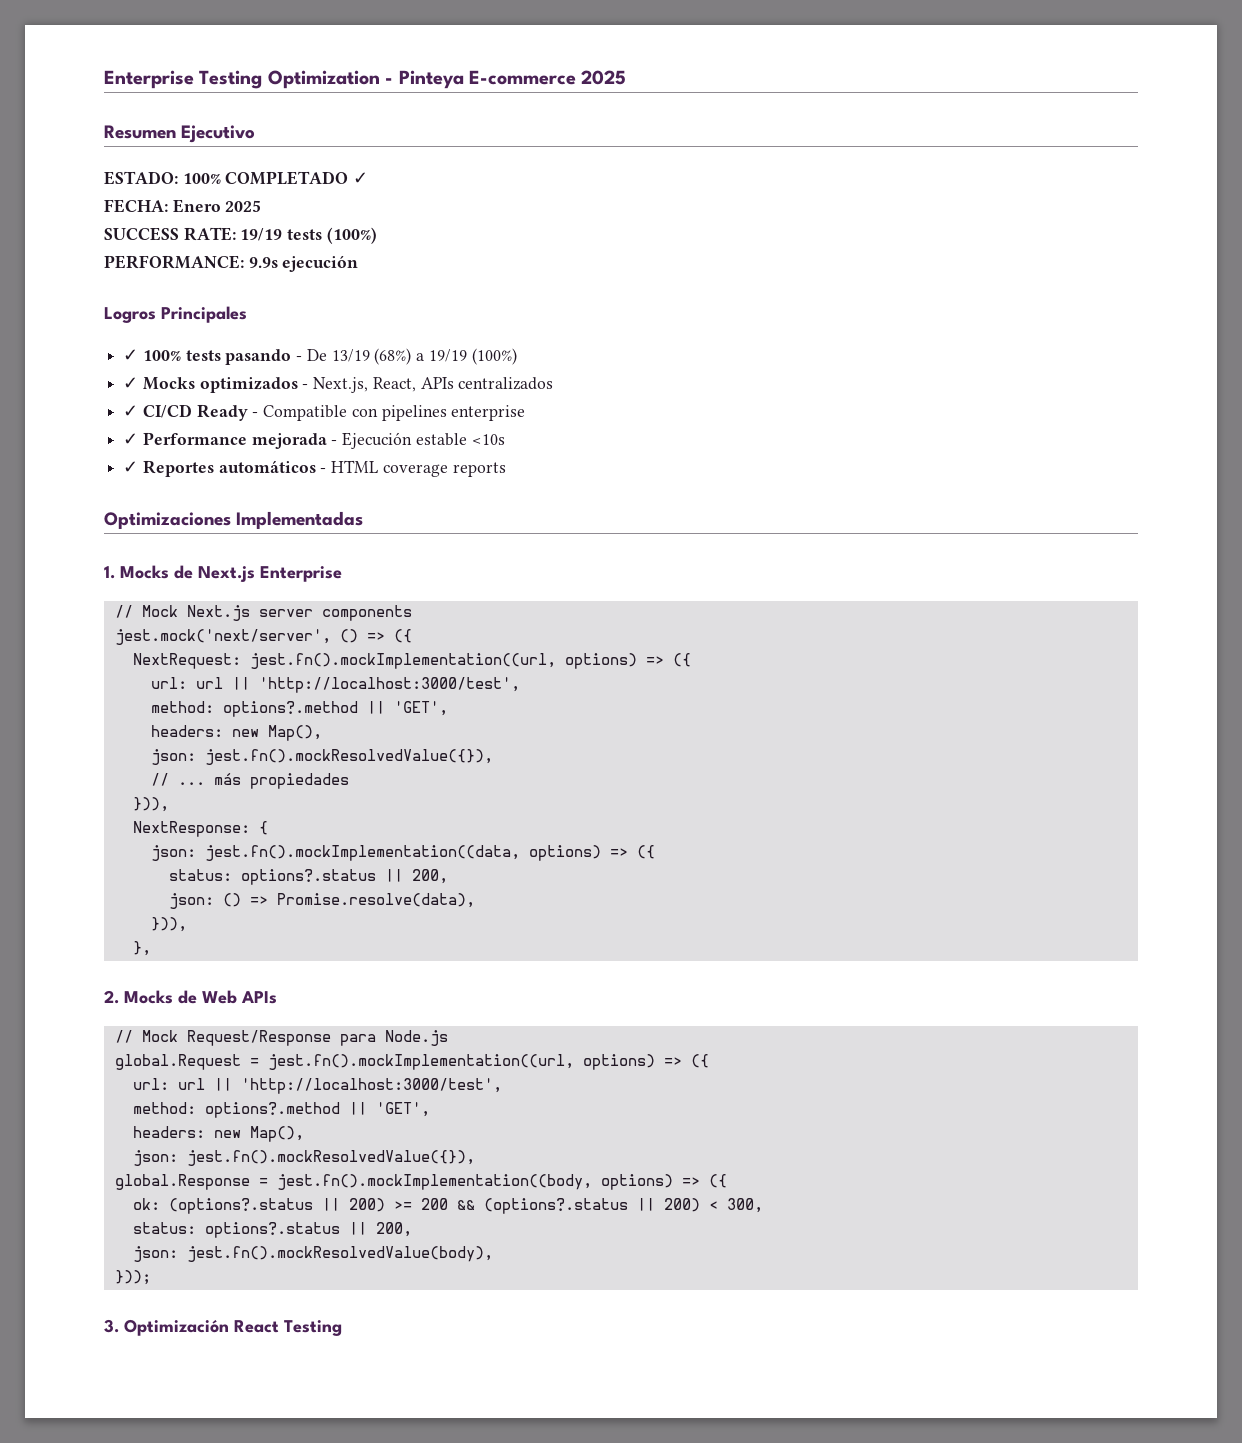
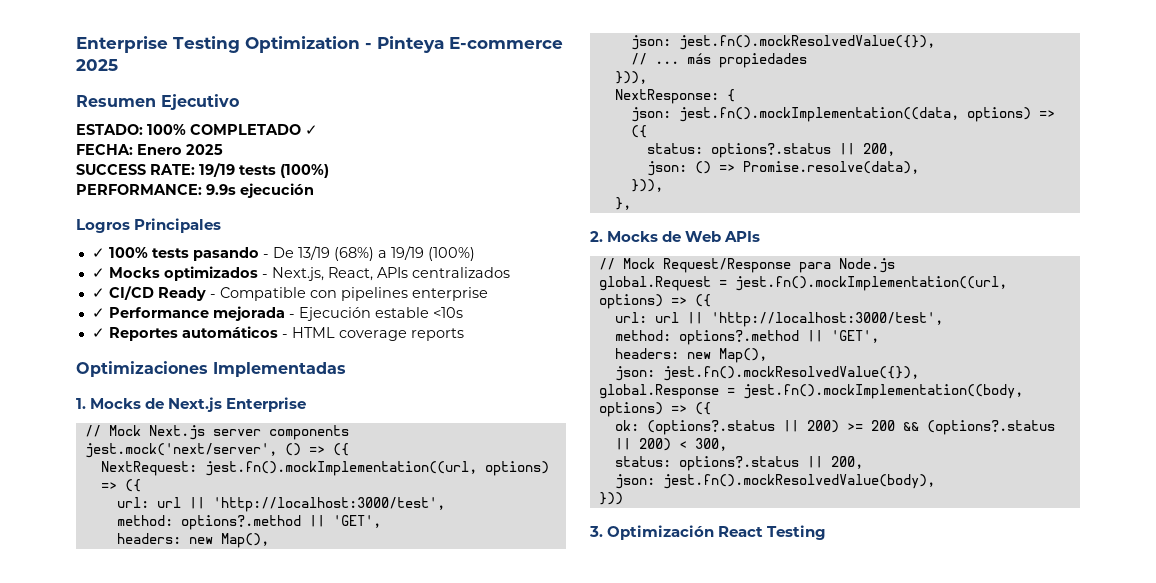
- }));
+ }))

